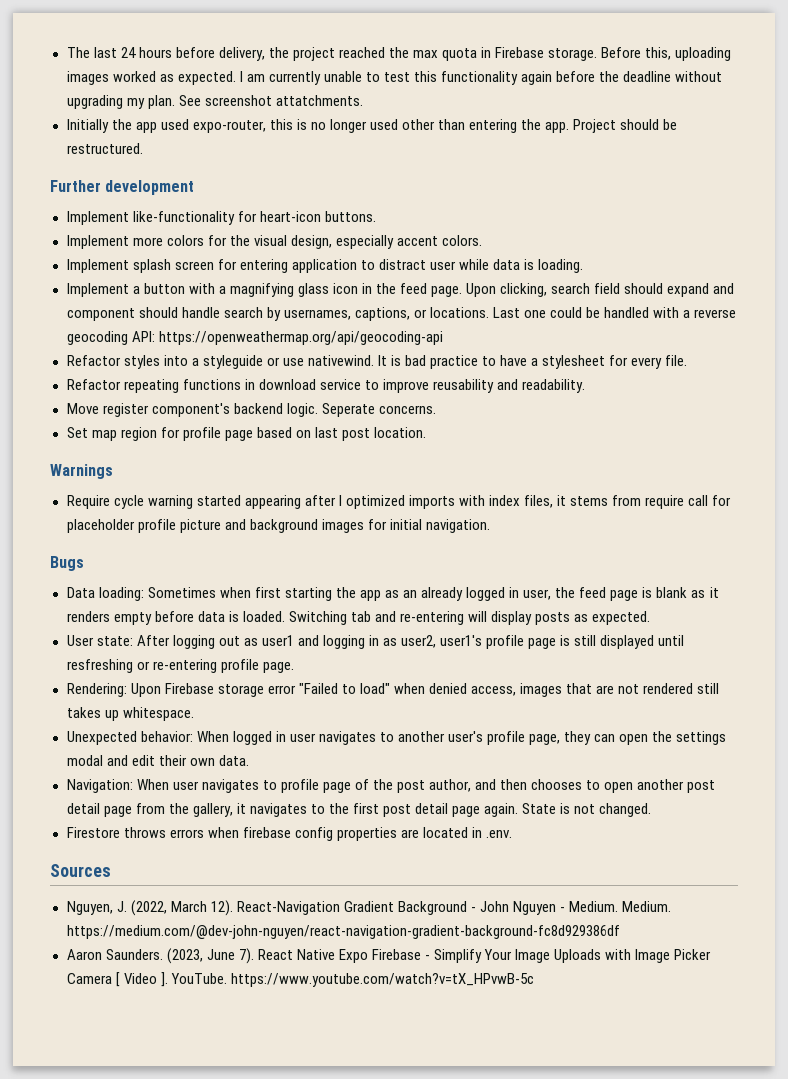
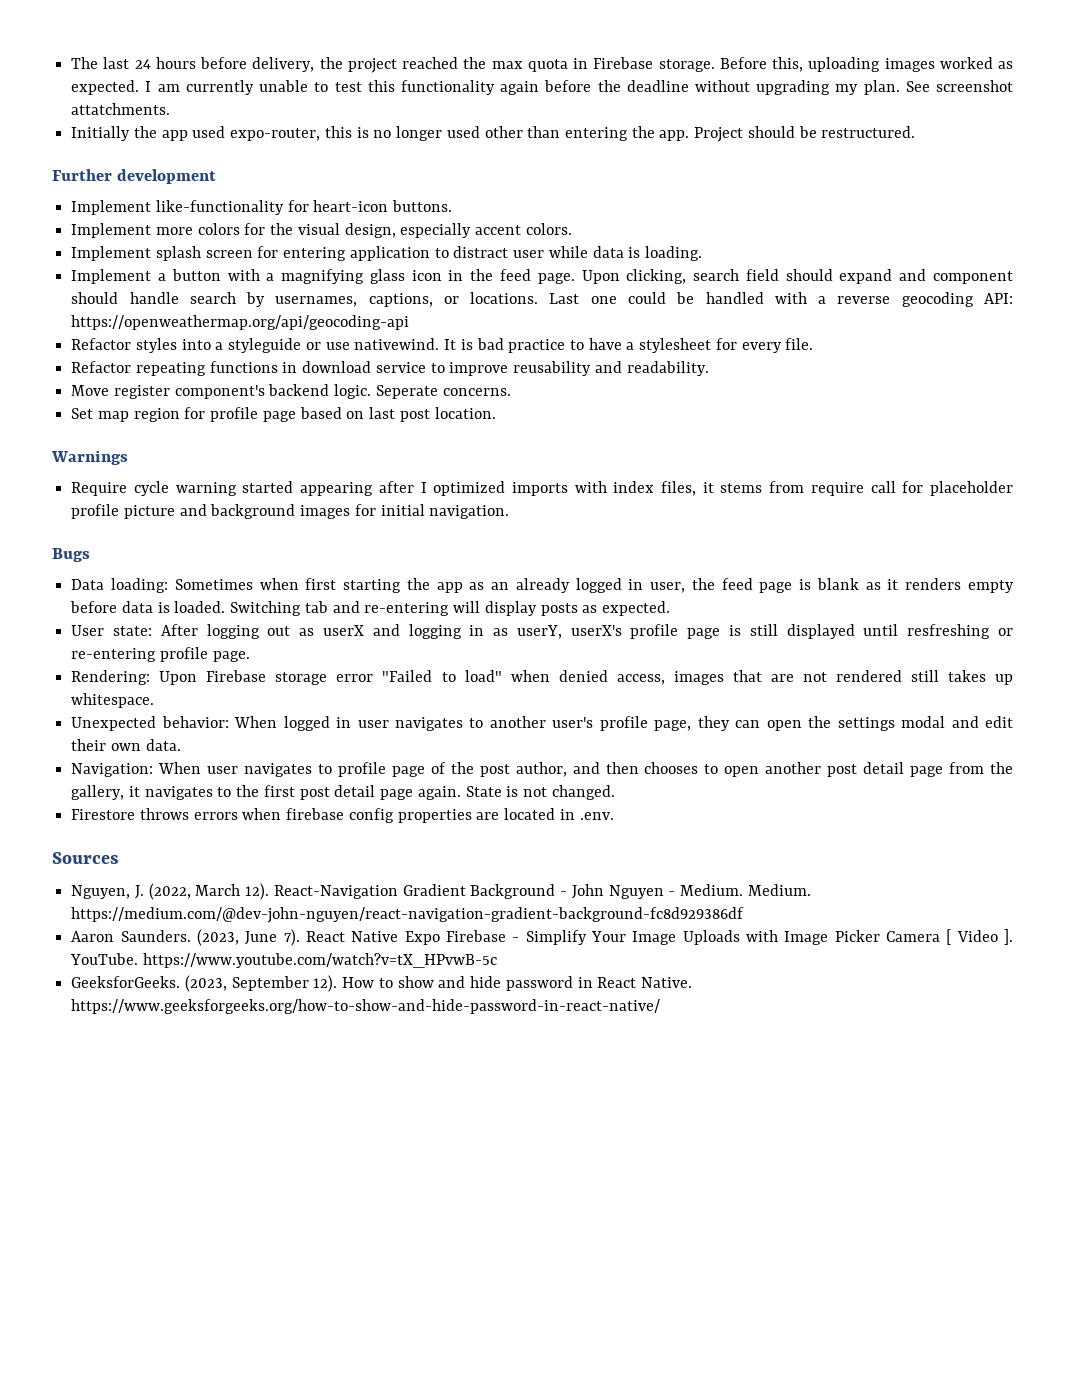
- User state: After logging out as user1 and logging in as user2, user1's profile page is still displayed until resfreshing or re-entering profile page.
+ User state: After logging out as userX and logging in as userY, userX's profile page is still displayed until resfreshing or re-entering profile page.
+ GeeksforGeeks. (2023, September 12). How to show and hide password in React Native. https://www.geeksforgeeks.org/how-to-show-and-hide-password-in-react-native/

